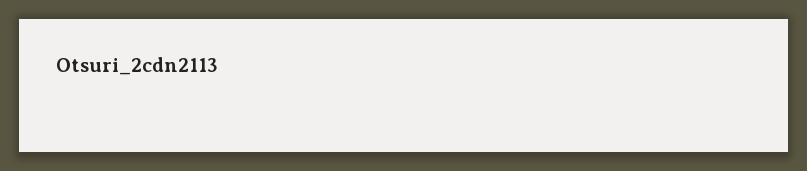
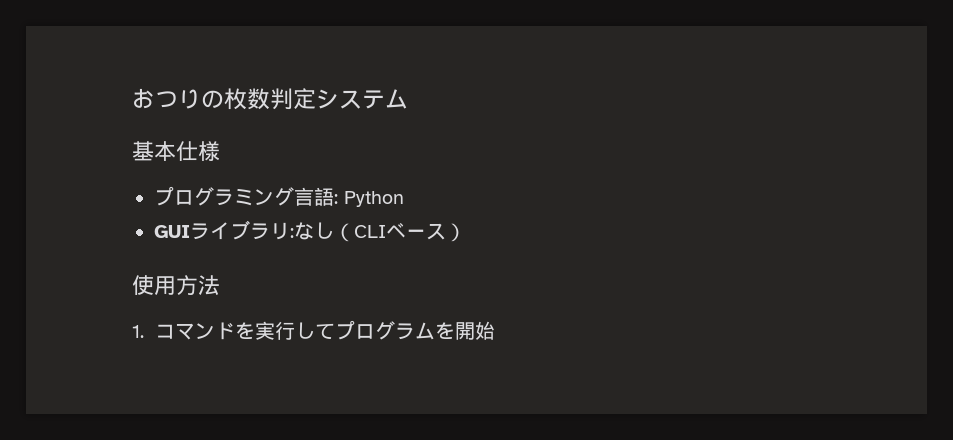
- Otsuri_2cdn2113
+ おつりの枚数判定システム
+ 基本仕様
+ プログラミング言語: Python
+ GUIライブラリ:なし（CLIベース）
+ 使用方法
+ 1.コマンドを実行してプログラムを開始

